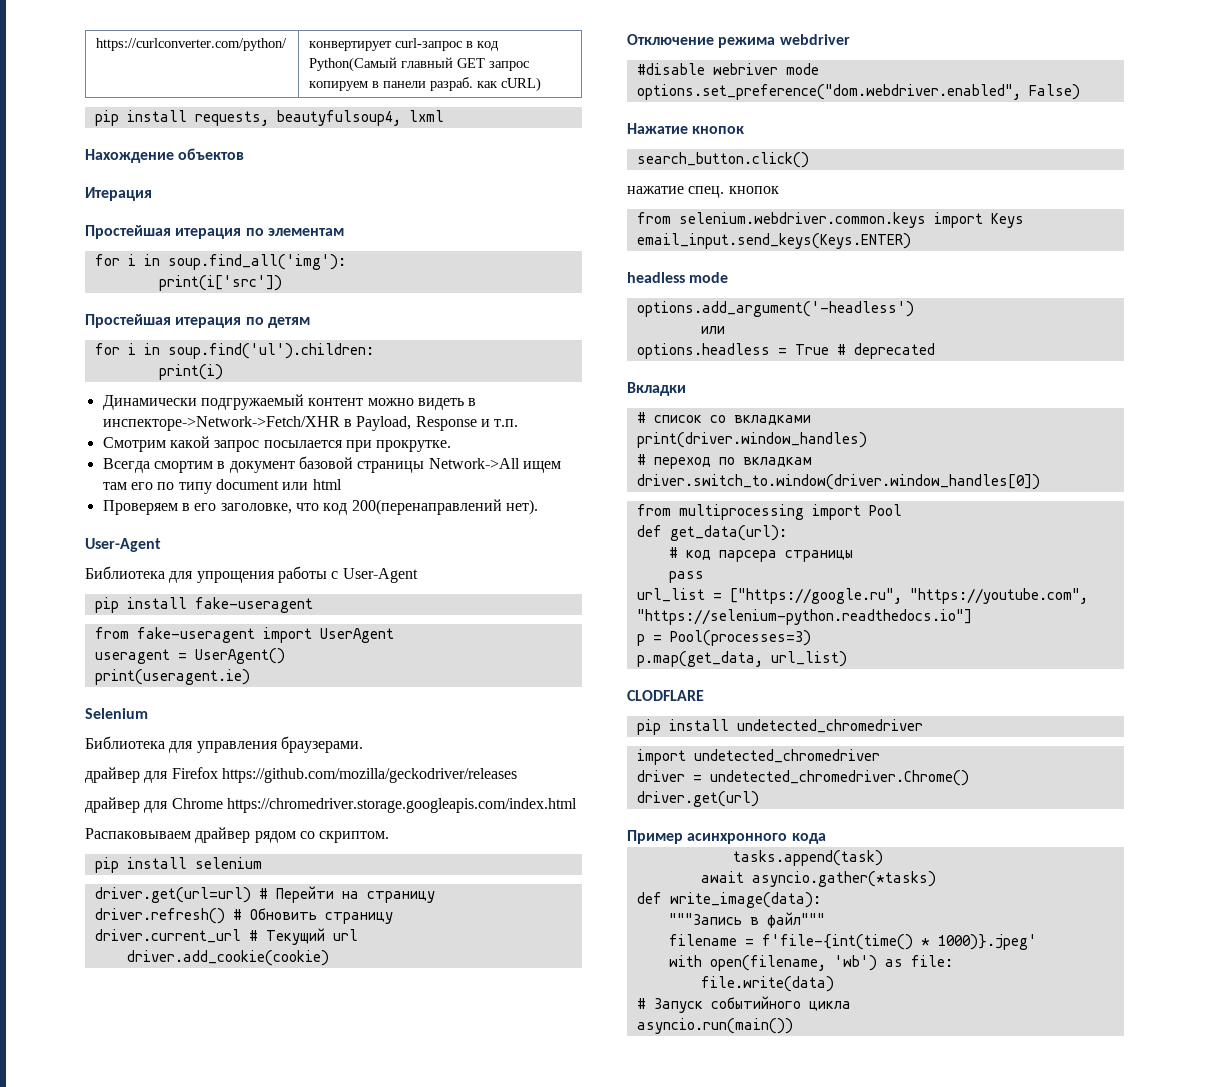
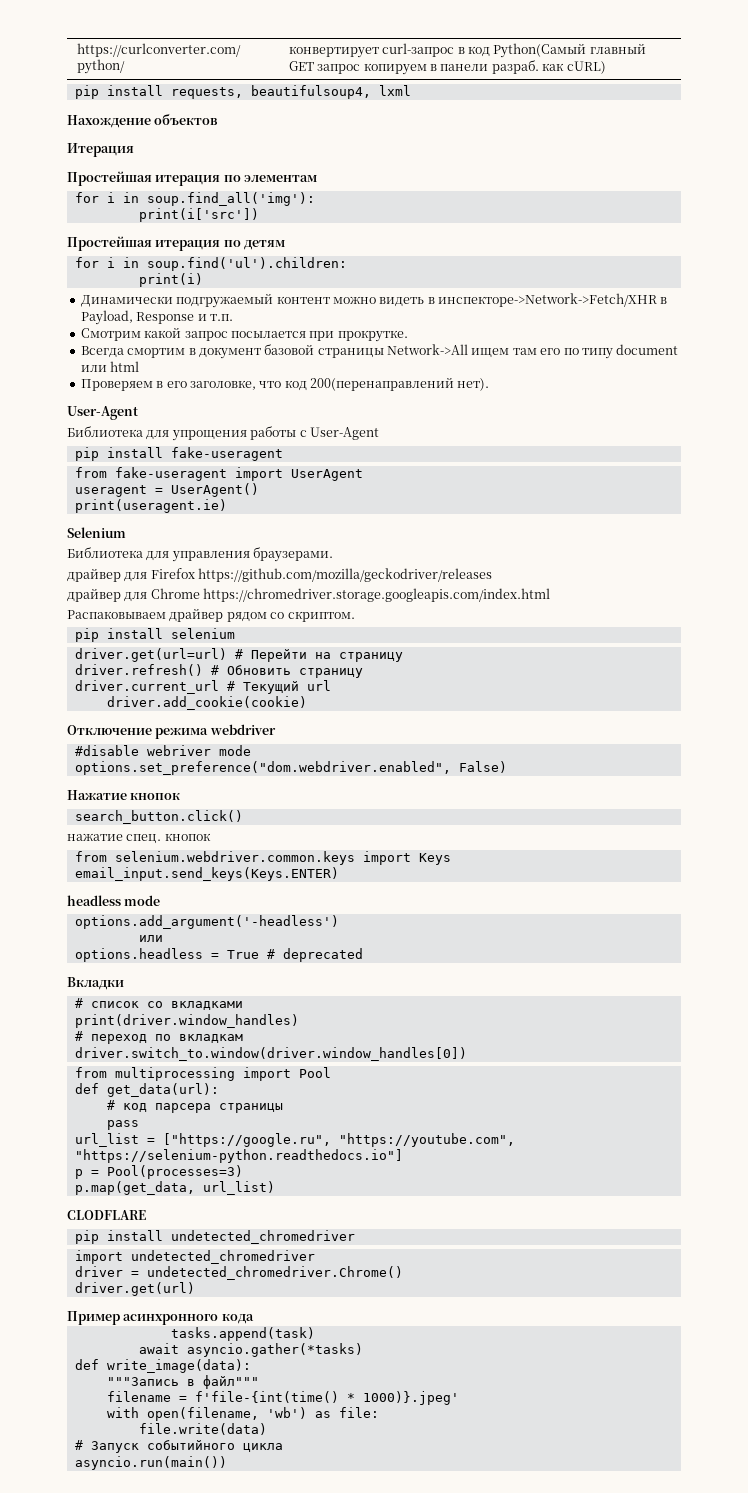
- pip install requests, beautyfulsoup4, lxml
+ pip install requests, beautifulsoup4, lxml

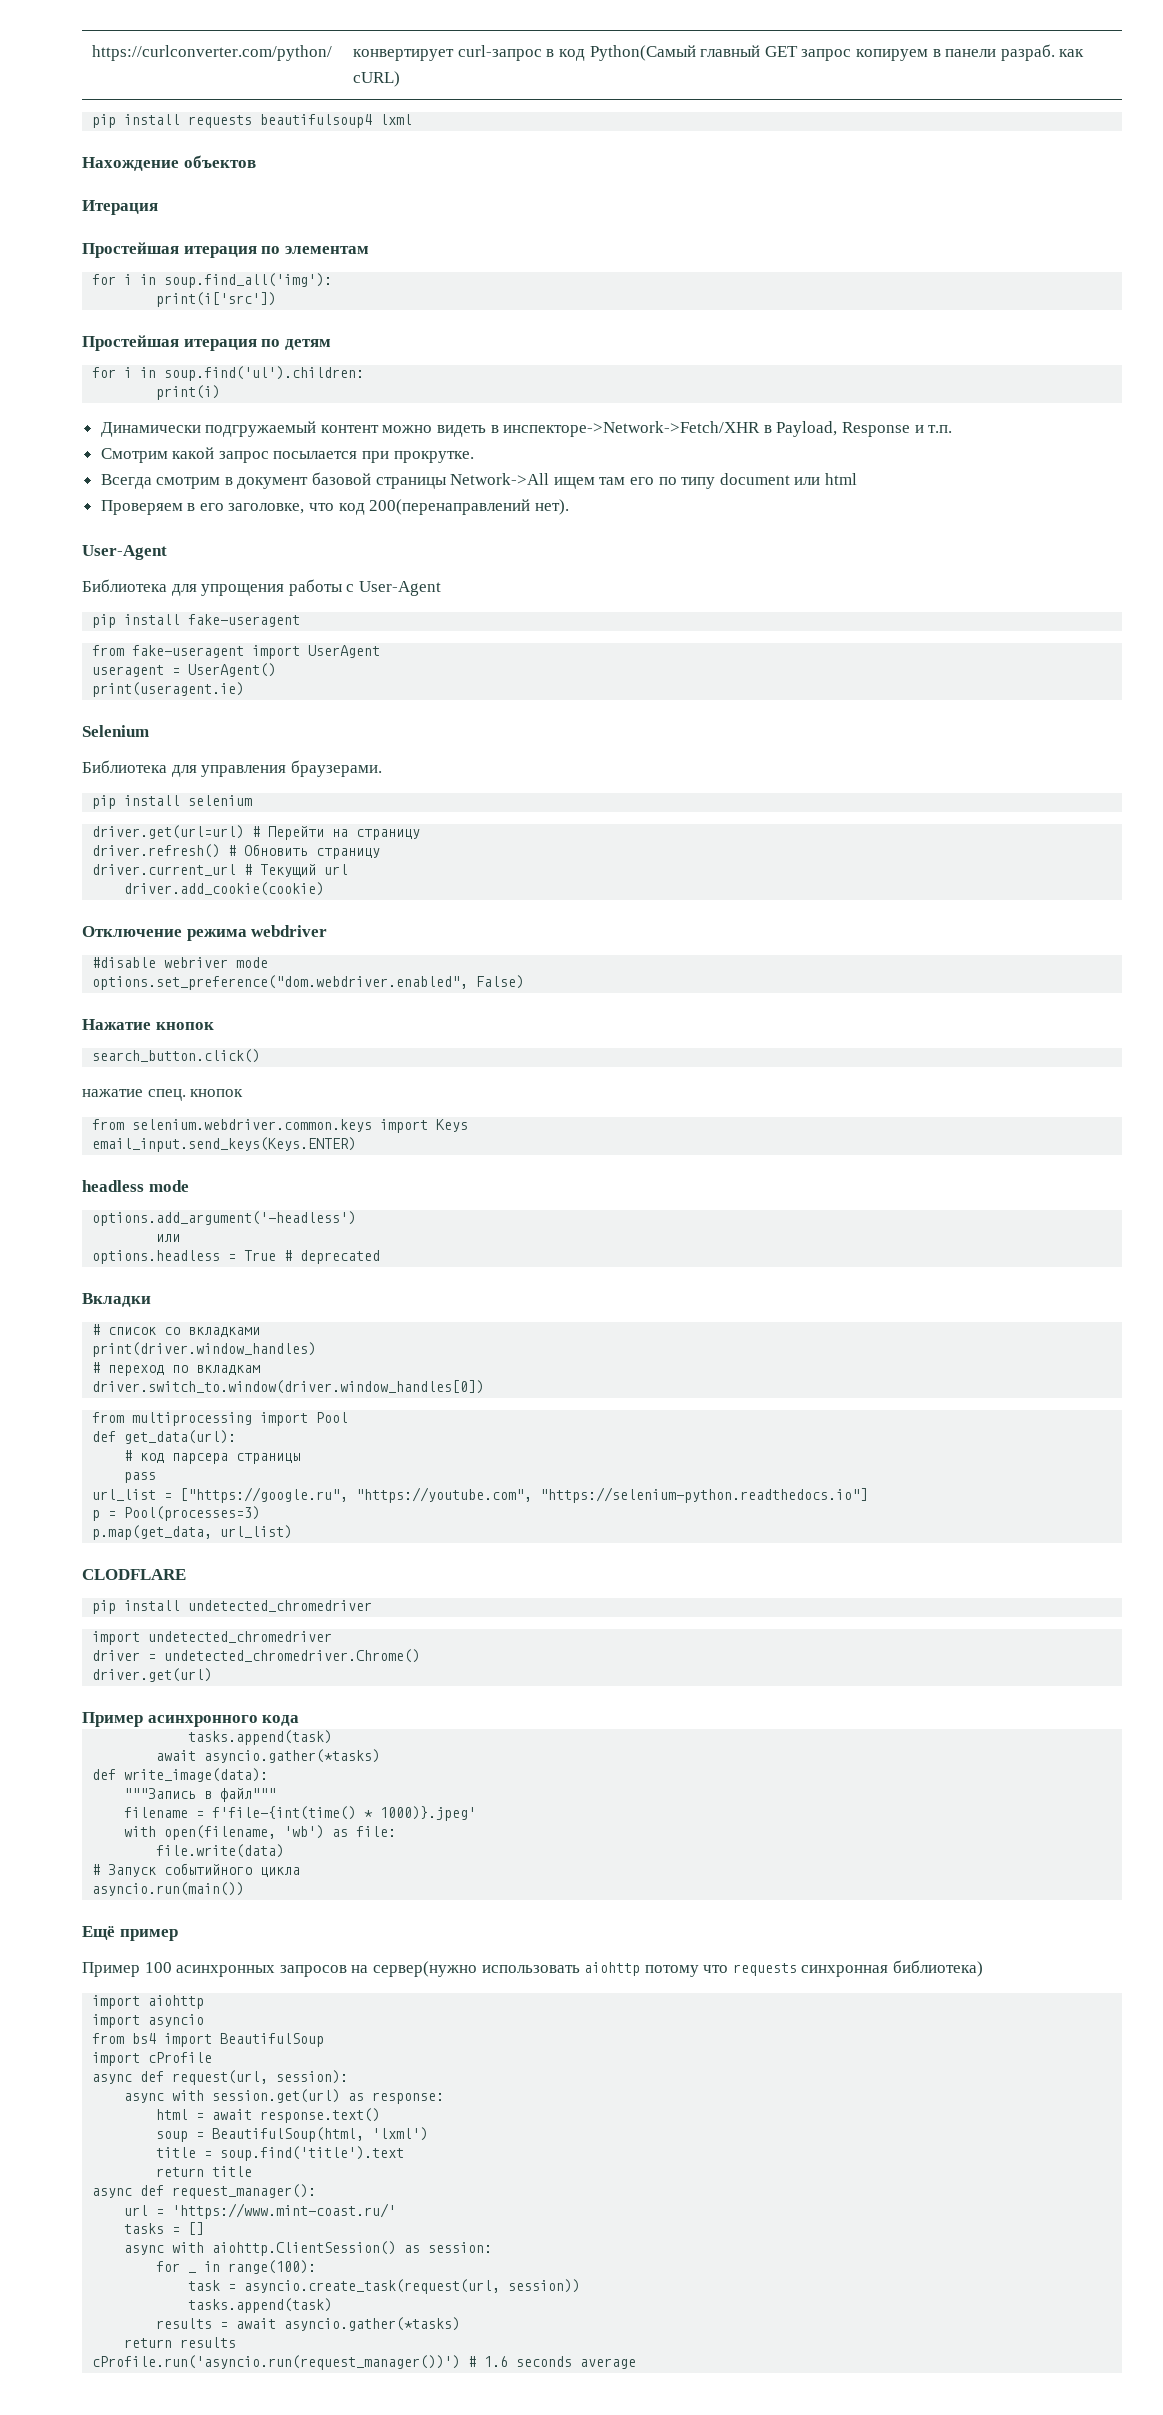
- pip install requests, beautifulsoup4, lxml
+ pip install requests beautifulsoup4 lxml
- Всегда смортим в документ базовой страницы Network->All ищем там его по типу document или html
+ Всегда смотрим в документ базовой страницы Network->All ищем там его по типу document или html
- драйвер для Firefox https://github.com/mozilla/geckodriver/releases
- драйвер для Chrome https://chromedriver.storage.googleapis.com/index.html
- Распаковываем драйвер рядом со скриптом.
+ Ещё пример
+ Пример 100 асинхронных запросов на сервер(нужно использовать aiohttp потому что requests синхронная библиотека)
+ import aiohttp
+ import asyncio
+ from bs4 import BeautifulSoup
+ import cProfile
+ async def request(url, session):
+ async with session.get(url) as response:
+ html = await response.text()
+ soup = BeautifulSoup(html, 'lxml')
+ title = soup.find('title').text
+ return title
+ async def request_manager():
+ url = 'https://www.mint-coast.ru/'
+ tasks = []
+ async with aiohttp.ClientSession() as session:
+ for _ in range(100):
+ task = asyncio.create_task(request(url, session))
+ tasks.append(task)
+ results = await asyncio.gather(*tasks)
+ return results
+ cProfile.run('asyncio.run(request_manager())') # 1.6 seconds average

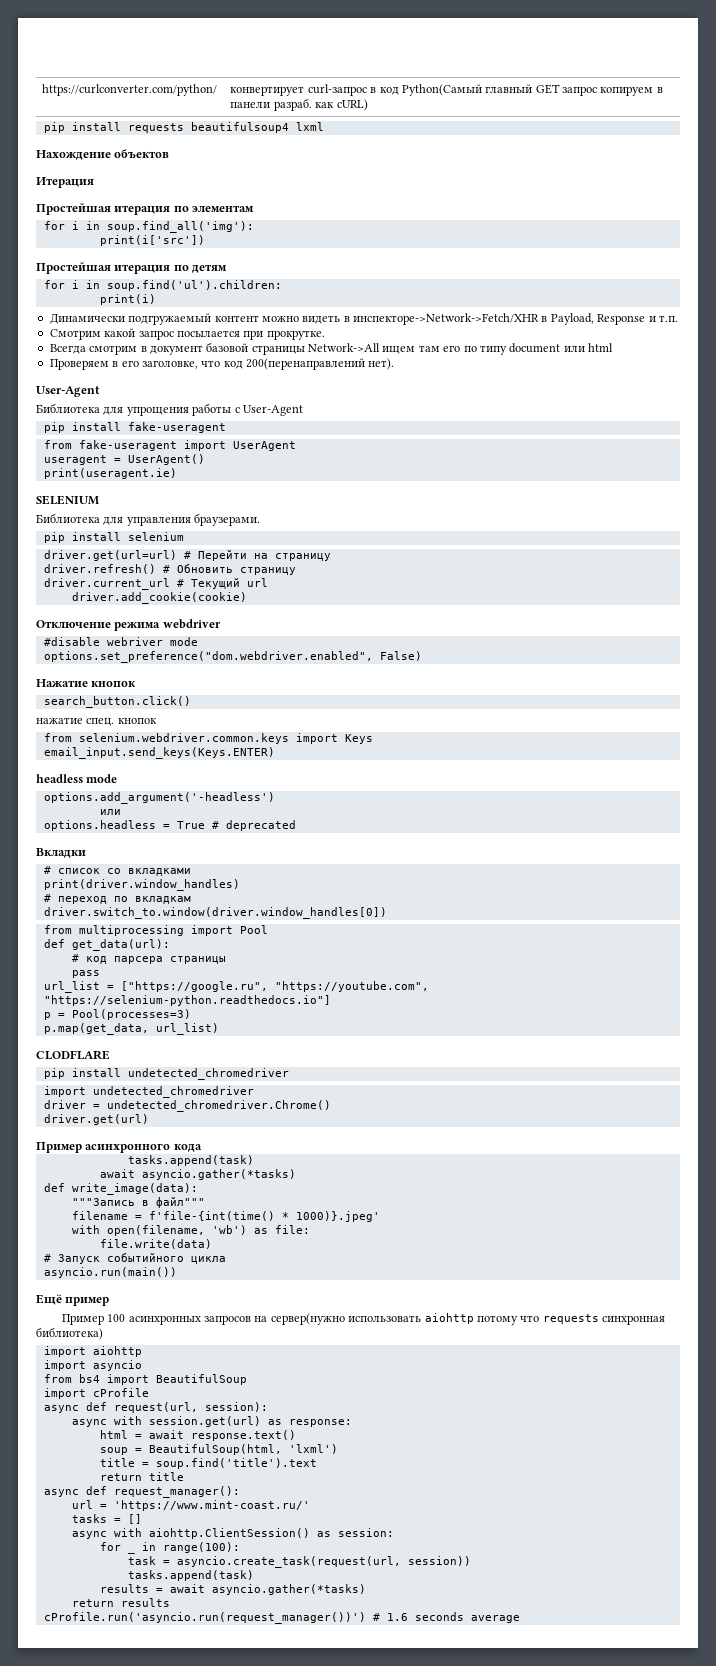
- Selenium
+ SELENIUM

